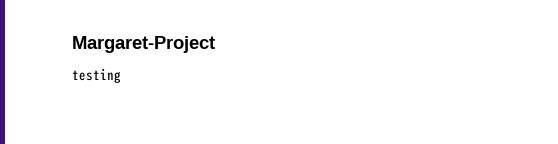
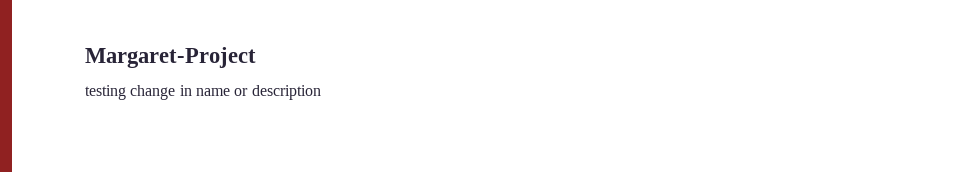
- testing
+ testing change in name or description

